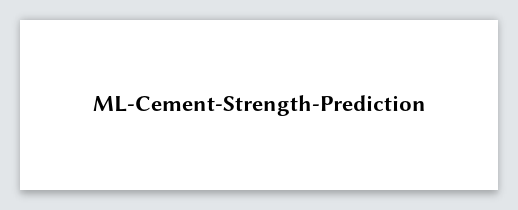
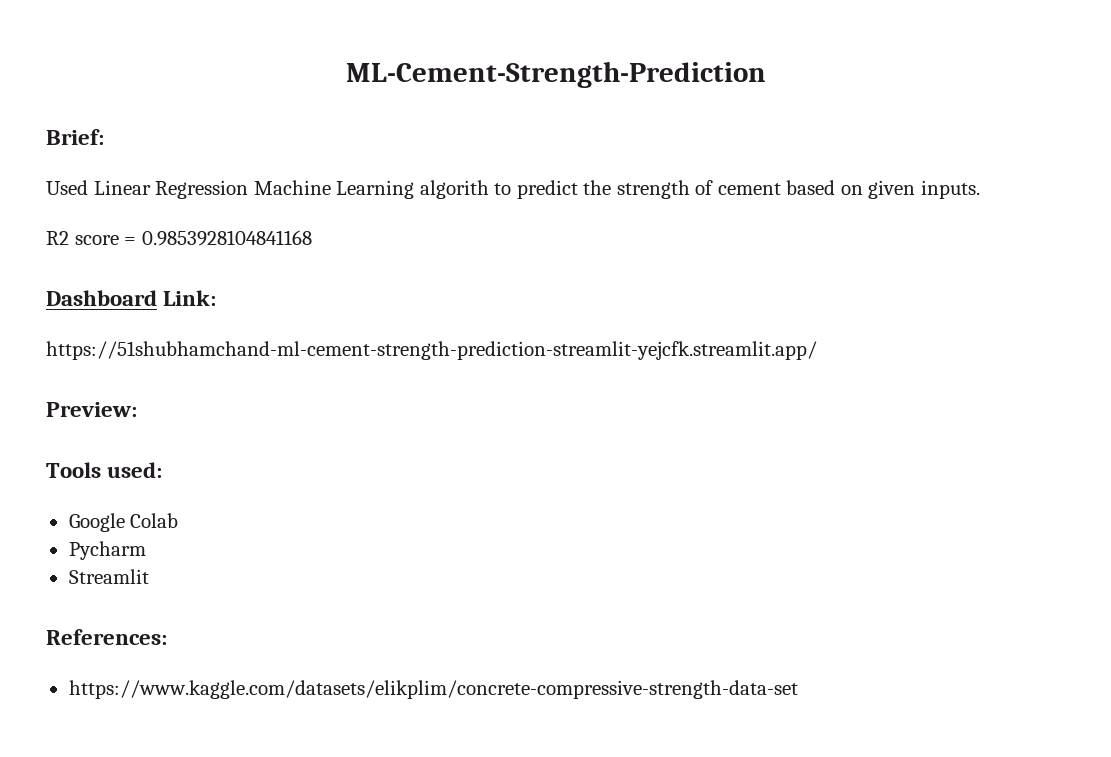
+ Brief:
+ Used Linear Regression Machine Learning algorith to predict the strength of cement based on given inputs.
+ R2 score = 0.9853928104841168
+ Dashboard Link:
+ https://51shubhamchand-ml-cement-strength-prediction-streamlit-yejcfk.streamlit.app/
+ Preview:
+ Tools used:
+ Google Colab
+ Pycharm
+ Streamlit
+ References:
+ https://www.kaggle.com/datasets/elikplim/concrete-compressive-strength-data-set

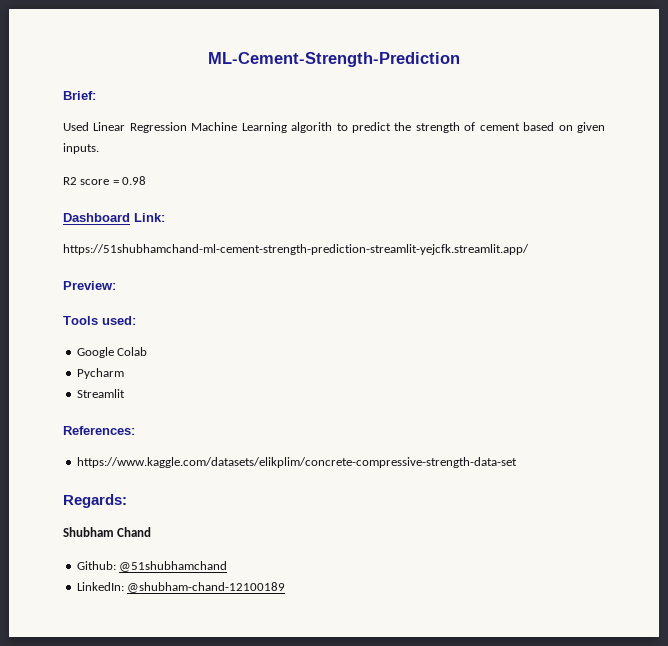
- R2 score = 0.9853928104841168
+ R2 score = 0.98
+ Regards:
+ Shubham Chand
+ Github: @51shubhamchand
+ LinkedIn: @shubham-chand-12100189

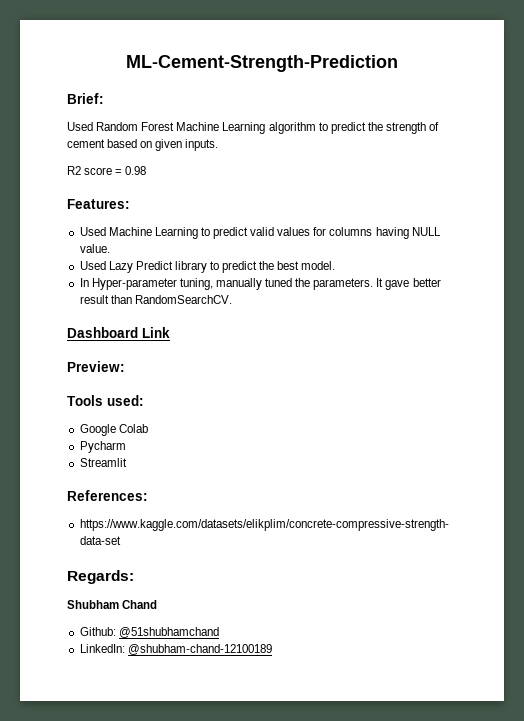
- Used Linear Regression Machine Learning algorith to predict the strength of cement based on given inputs.
+ Used Random Forest Machine Learning algorithm to predict the strength of cement based on given inputs.
+ Features:
+ Used Machine Learning to predict valid values for columns having NULL value.
+ Used Lazy Predict library to predict the best model.
+ In Hyper-parameter tuning, manually tuned the parameters. It gave better result than RandomSearchCV.
- Dashboard Link:
- https://51shubhamchand-ml-cement-strength-prediction-streamlit-yejcfk.streamlit.app/
+ Dashboard Link

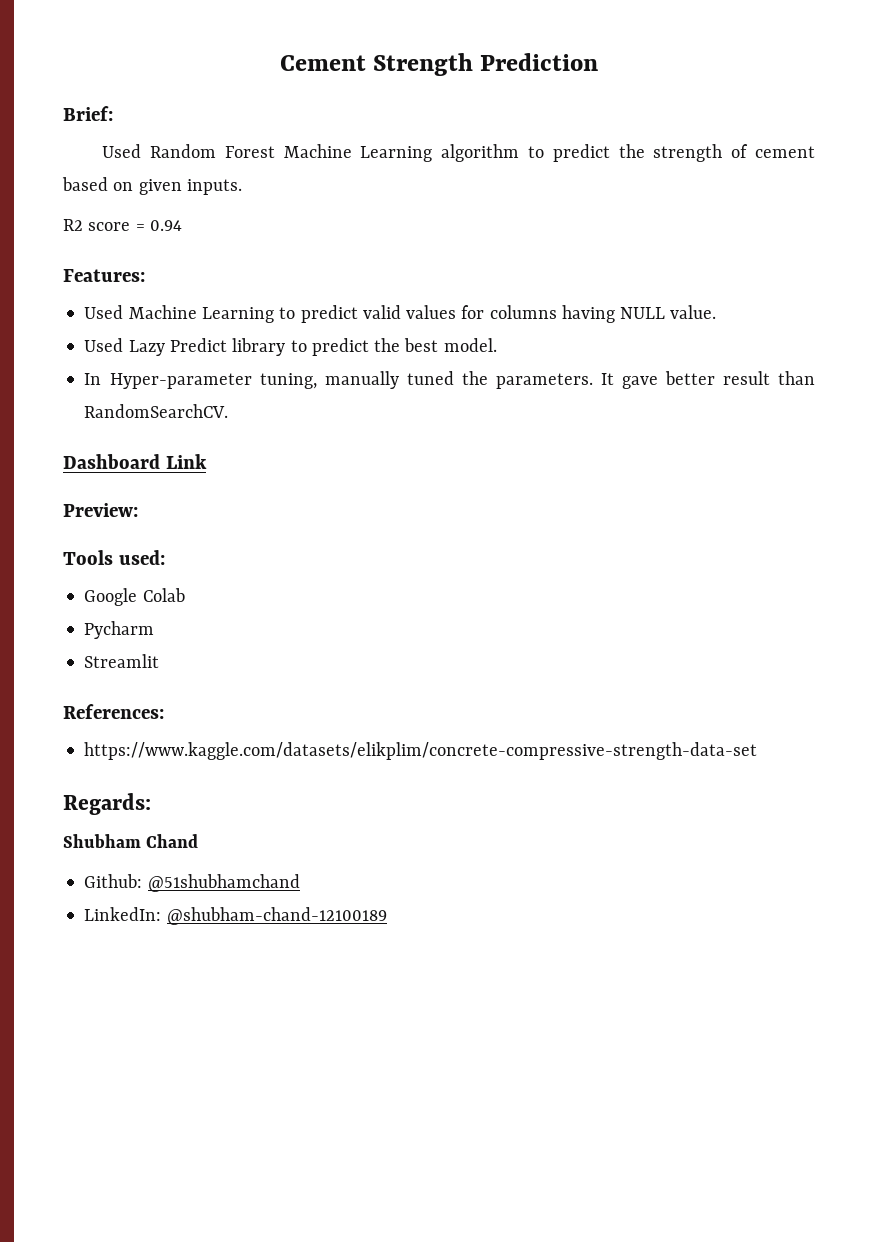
- ML-Cement-Strength-Prediction
+ Cement Strength Prediction
- R2 score = 0.98
+ R2 score = 0.94

